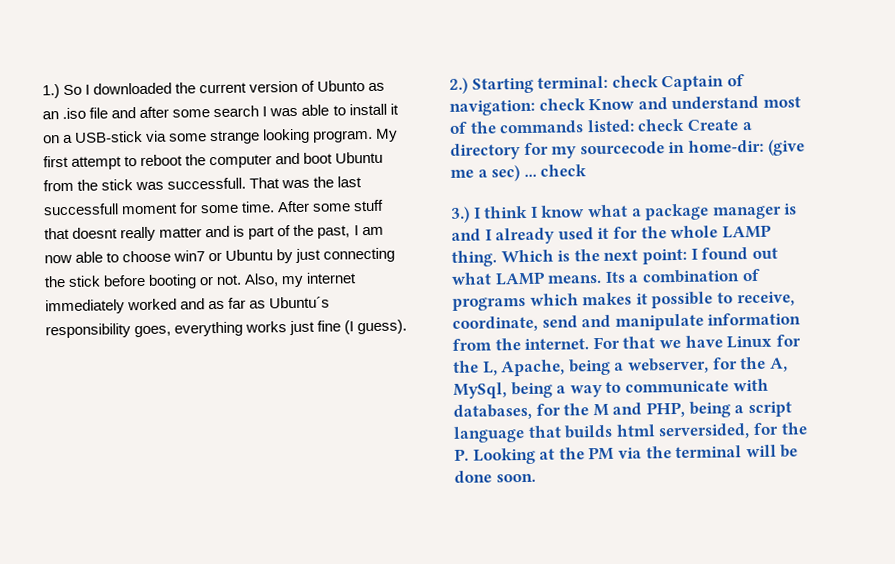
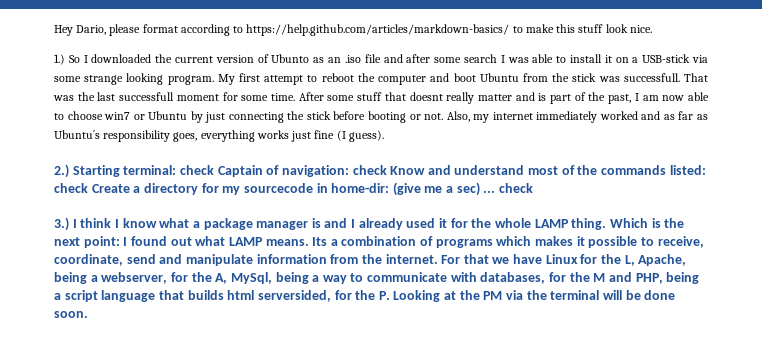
+ Hey Dario, please format according to https://help.github.com/articles/markdown-basics/ to make this stuff look nice.

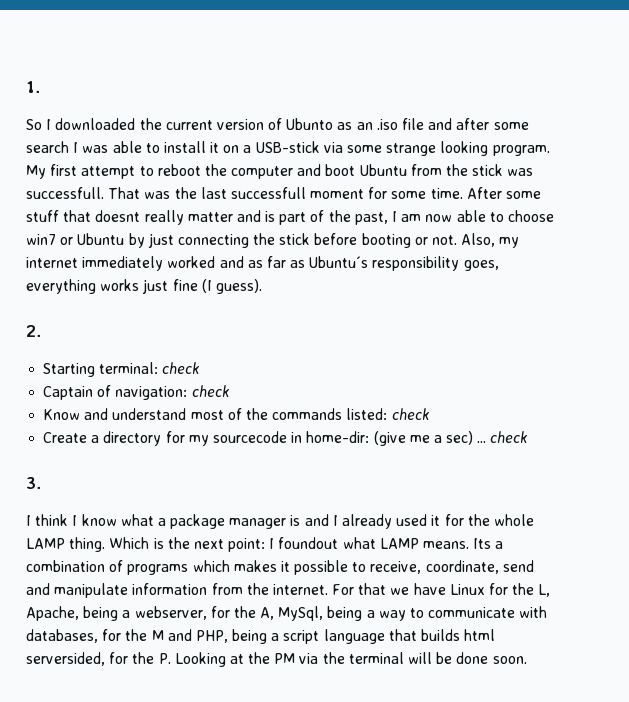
- Hey Dario, please format according to https://help.github.com/articles/markdown-basics/ to make this stuff look nice.
- 1.) So I downloaded the current version of Ubunto as an .iso file and after some search I was able to install it on a USB-stick via some strange looking program.
+ 1.
+ So I downloaded the current version of Ubunto as an .iso file and after some search I was able to install it on a USB-stick via some strange looking program.
- 2.) Starting terminal: check Captain of navigation: check Know and understand most of the commands listed: check Create a directory for my sourcecode in home-dir: (give me a sec) ... check
+ 2.
+ Starting terminal: check
+ Captain of navigation: check
+ Know and understand most of the commands listed: check
+ Create a directory for my sourcecode in home-dir: (give me a sec) ... check
- 3.) I think I know what a package manager is and I already used it for the whole LAMP thing.
+ 3.
+ I think I know what a package manager is and I already used it for the whole LAMP thing.
- Which is the next point: I found out what LAMP means.
+ Which is the next point: I foundout what LAMP means.

